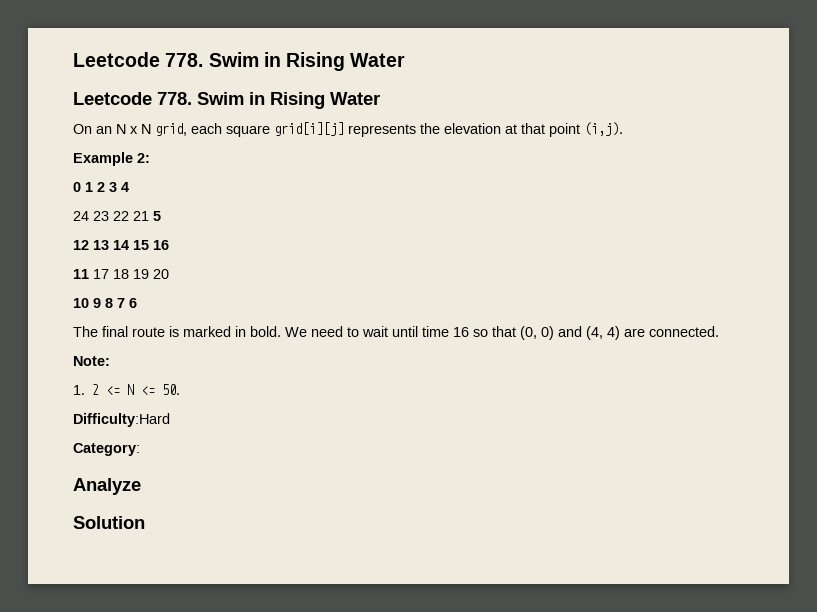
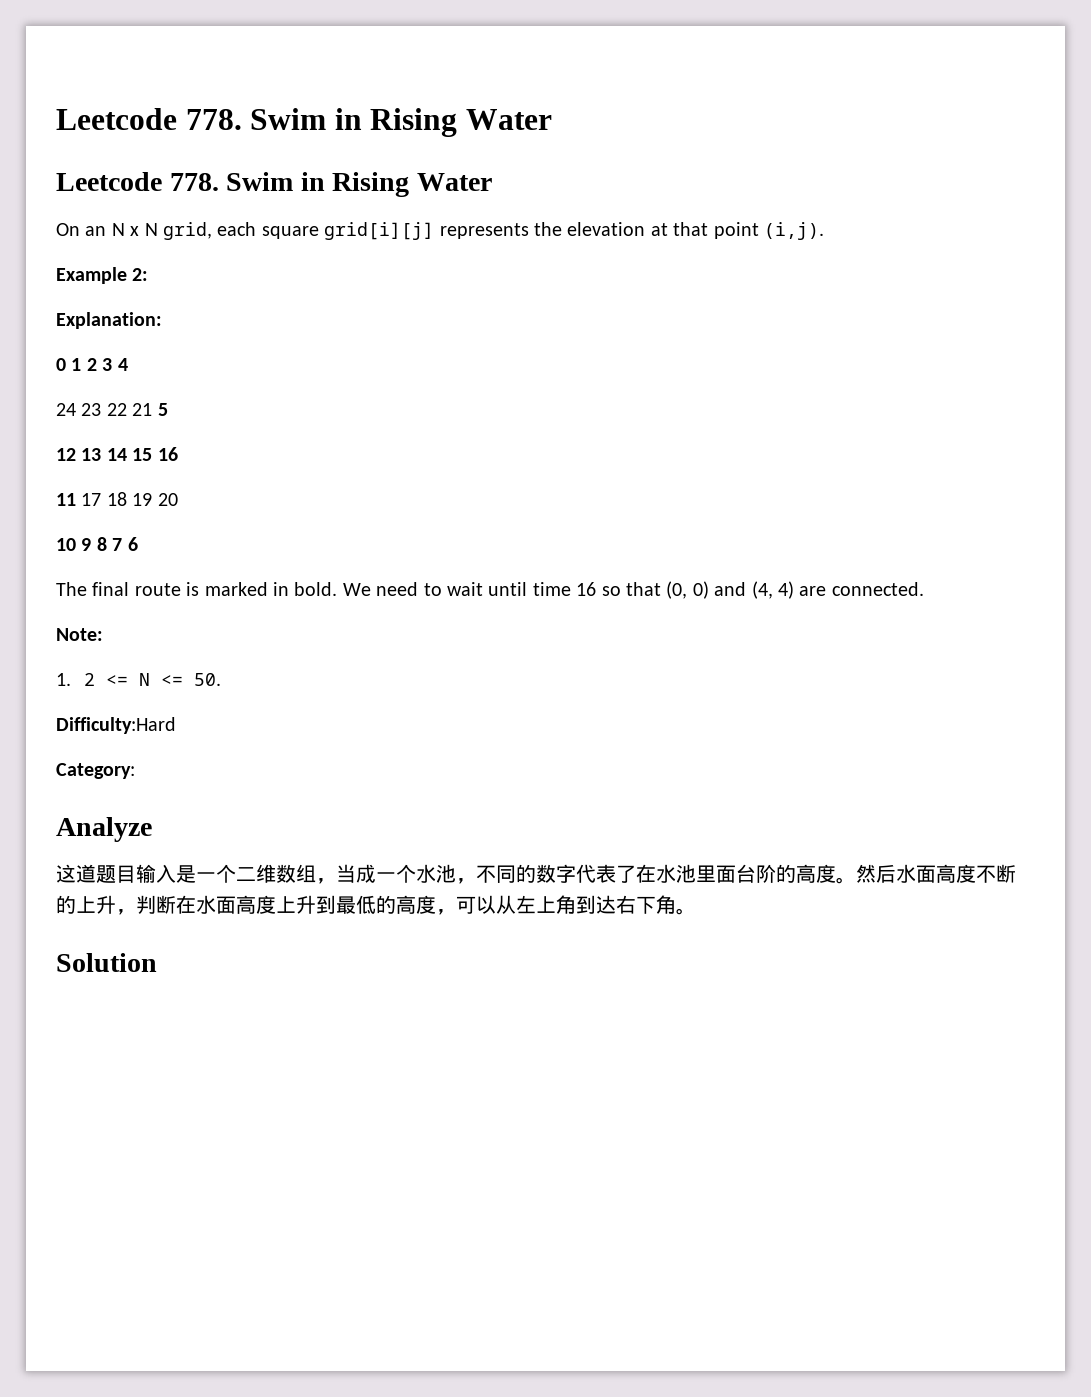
+ Explanation:
+ 这道题目输入是一个二维数组，当成一个水池，不同的数字代表了在水池里面台阶的高度。然后水面高度不断的上升，判断在水面高度上升到最低的高度，可以从左上角到达右下角。

